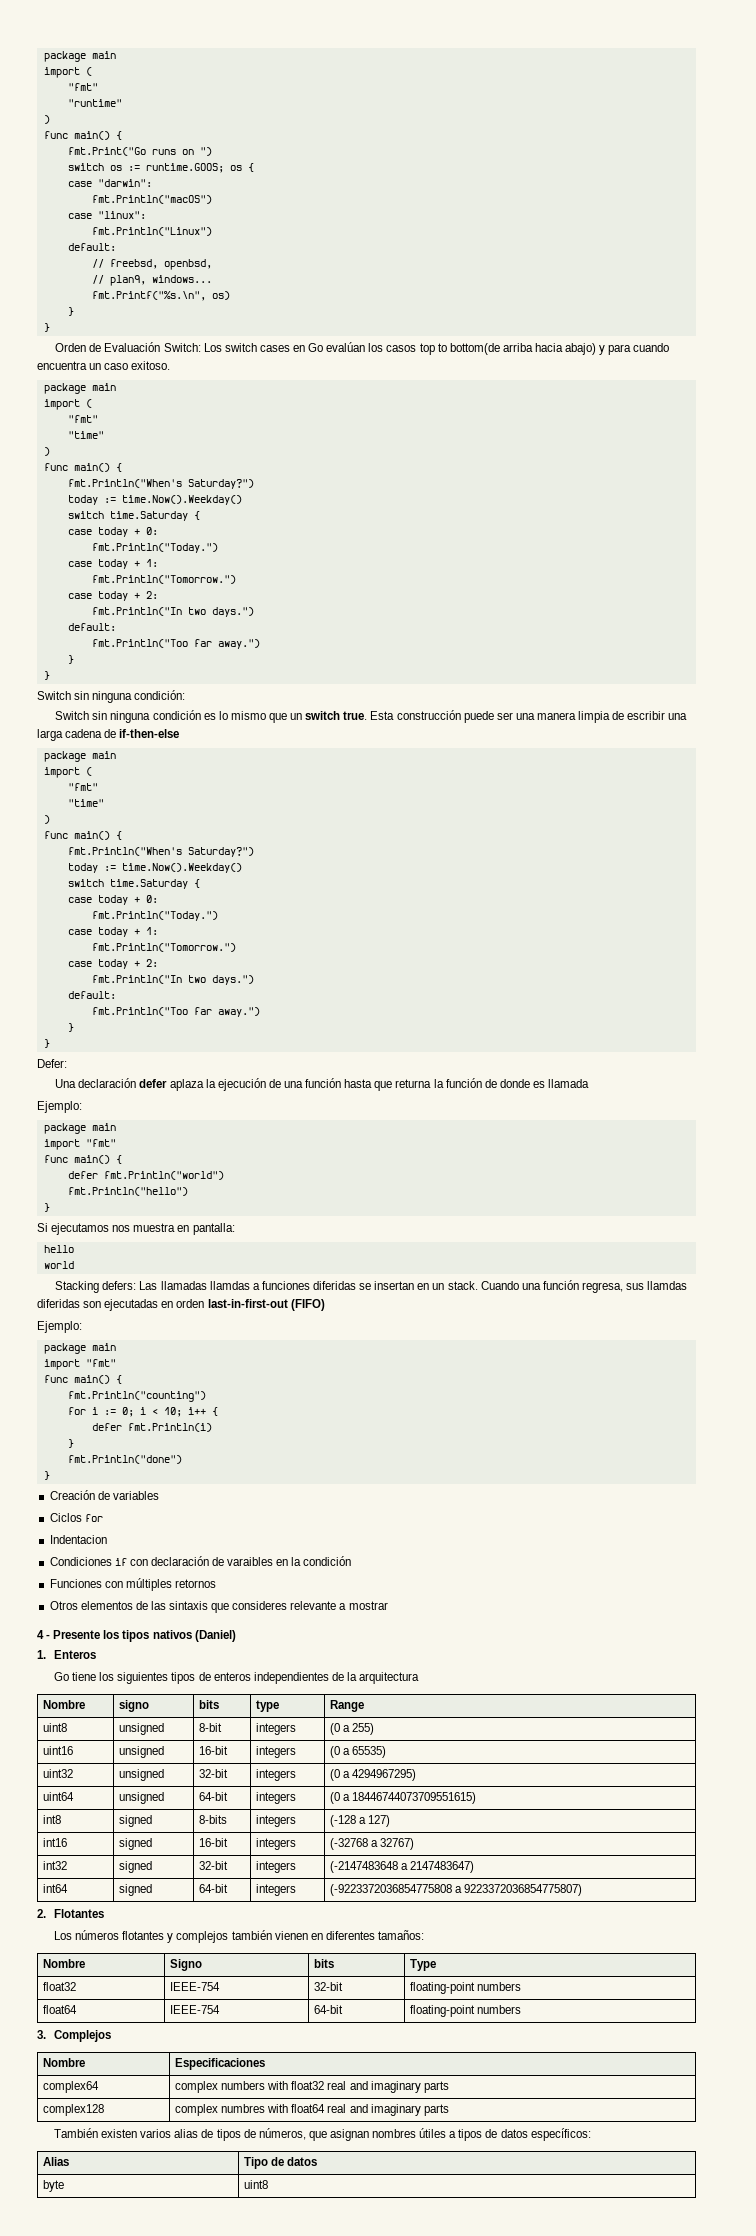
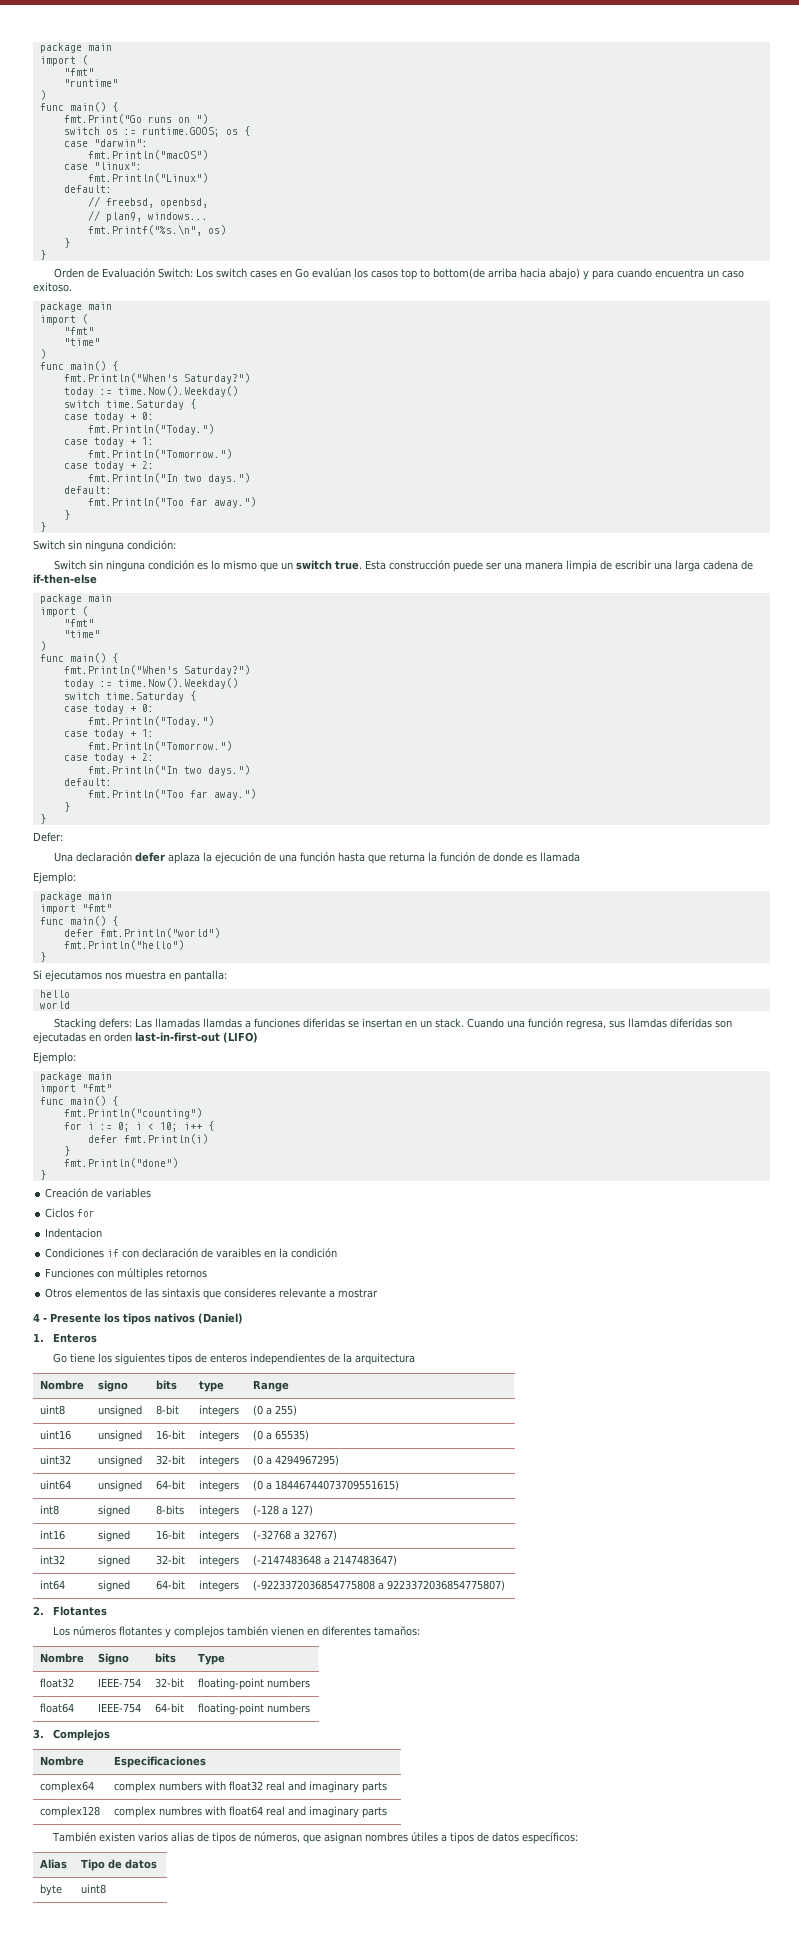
- Cuando una función regresa, sus llamdas diferidas son ejecutadas en orden last-in-first-out (FIFO)
+ Cuando una función regresa, sus llamdas diferidas son ejecutadas en orden last-in-first-out (LIFO)

